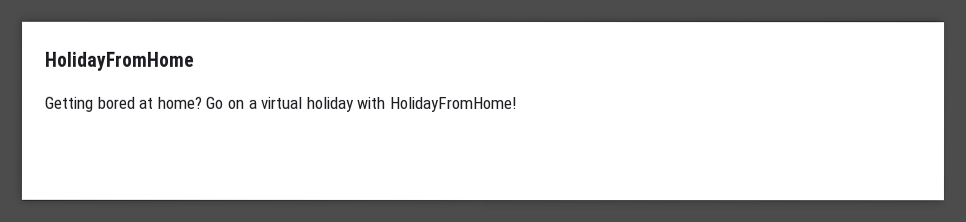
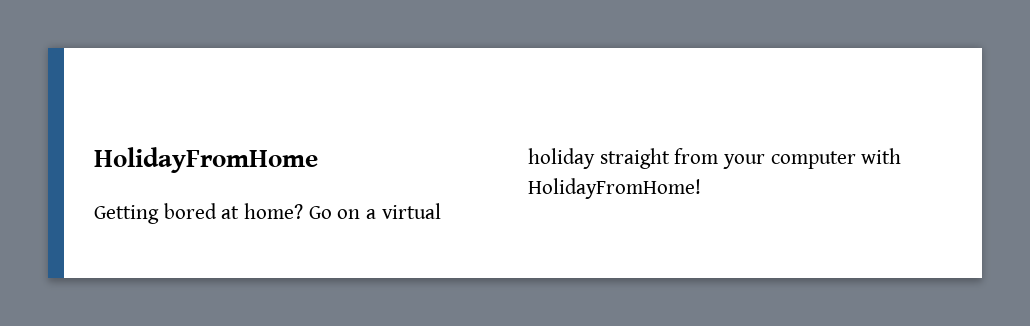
- Go on a virtual holiday with HolidayFromHome!
+ Go on a virtual holiday straight from your computer with HolidayFromHome!

